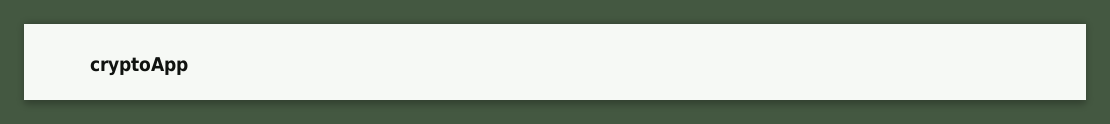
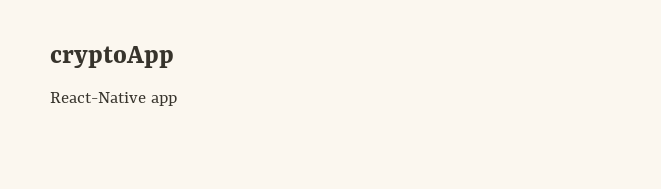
+ React-Native app

